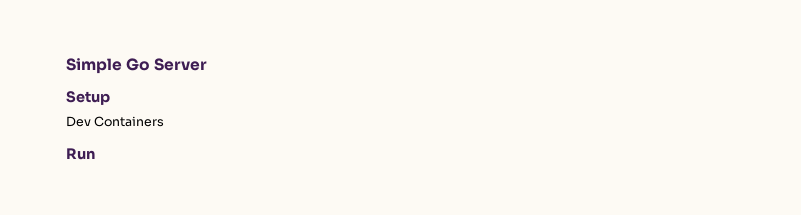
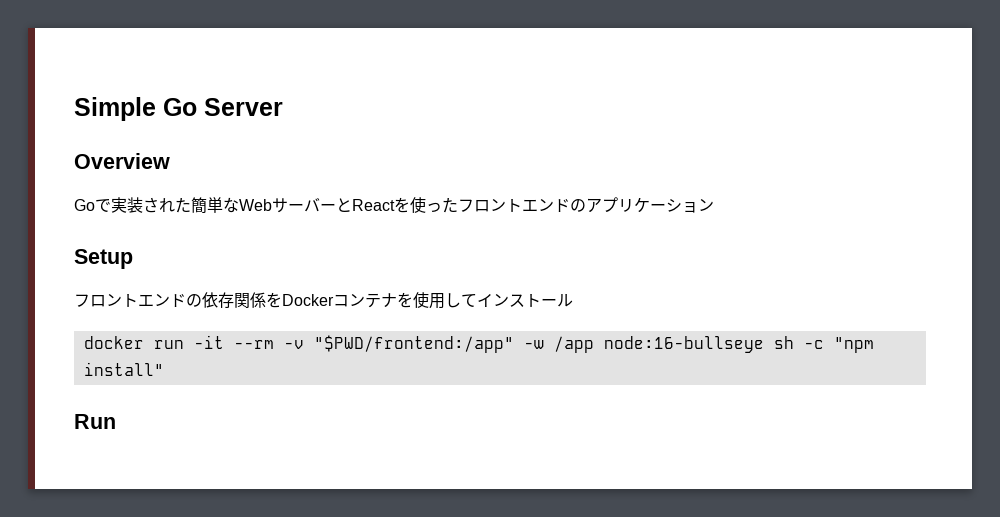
+ Overview
+ Goで実装された簡単なWebサーバーとReactを使ったフロントエンドのアプリケーション
  Setup
- Dev Containers
+ フロントエンドの依存関係をDockerコンテナを使用してインストール
+ docker run -it --rm -v "$PWD/frontend:/app" -w /app node:16-bullseye sh -c "npm install"

